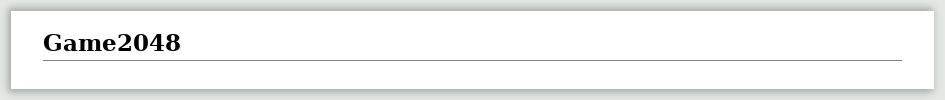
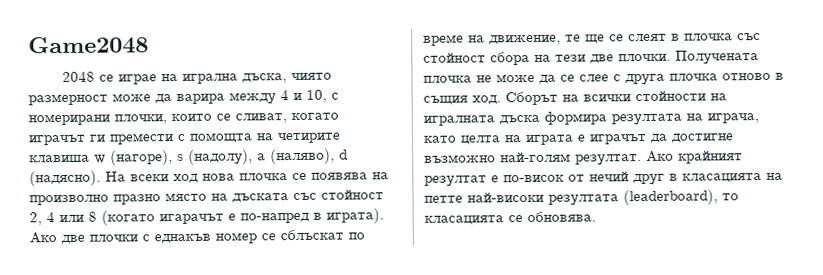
+ 2048 се играе на игрална дъска, чиято размерност може да варира между 4 и 10, с номерирани плочки, които се сливат, когато играчът ги премести с помощта на четирите клавиша w (нагоре), s (надолу), a (наляво), d (надясно). На всеки ход нова плочка се появява на произволно празно място на дъската със стойност 2, 4 или 8 (когато игарачът е по-напред в играта). Ако две плочки с еднакъв номер се сблъскат по време на движение, те ще се слеят в плочка със стойност сбора на тези две плочки. Получената плочка не може да се слее с друга плочка отново в същия ход. Сборът на всички стойности на игралната дъска формира резултата на играча, като целта на играта е играчът да достигне възможно най-голям резултат. Ако крайният резултат е по-висок от нечий друг в класацията на петте най-високи резултата (leaderboard), то класацията се обновява.

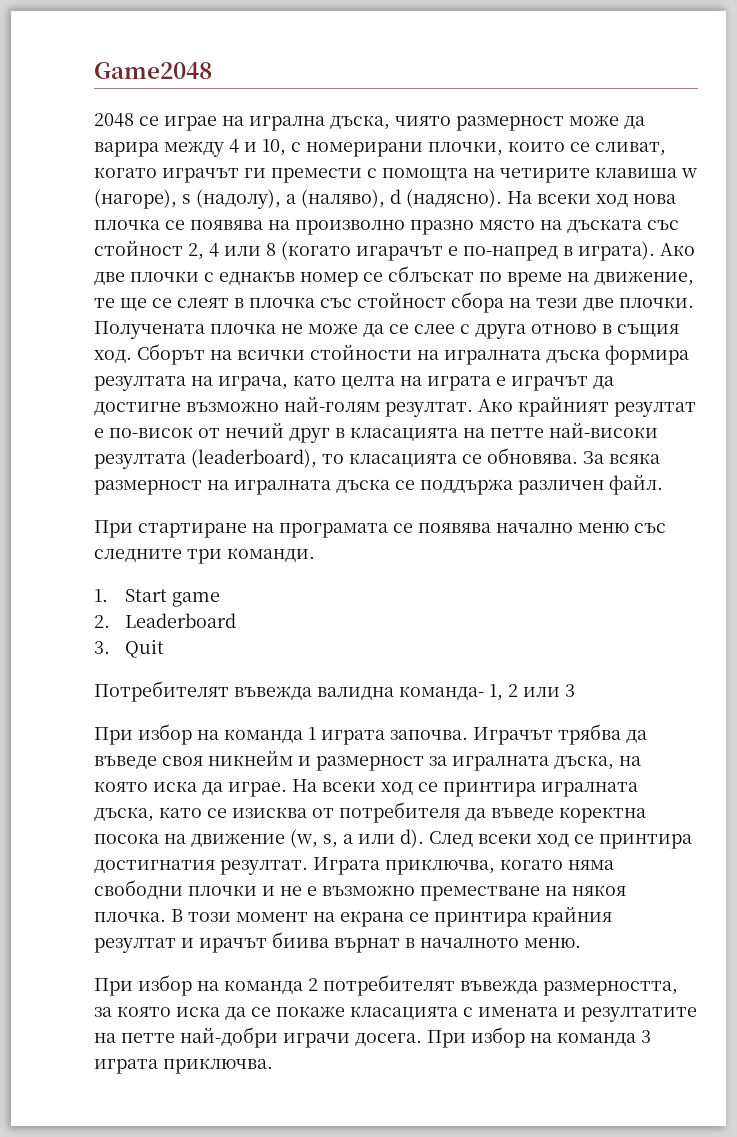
- Получената плочка не може да се слее с друга плочка отново в същия ход.
+ Получената плочка не може да се слее с друга отново в същия ход.
+ За всяка размерност на игралната дъска се поддържа различен файл.
+ При стартиране на програмата се появява начално меню със следните три команди.
+ 1. Start game
+ 2. Leaderboard
+ 3. Quit
+ Потребителят въвежда валидна команда- 1, 2 или 3
+ При избор на команда 1 играта започва. Играчът трябва да въведе своя никнейм и размерност за игралната дъска, на която иска да играе. На всеки ход се принтира игралната дъска, като се изисква от потребителя да въведе коректна посока на движение (w, s, a или d). След всеки ход се принтира достигнатия резултат. Играта приключва, когато няма свободни плочки и не е възможно преместване на някоя плочка. В този момент на екрана се принтира крайния резултат и ирачът биива върнат в началното меню.
+ При избор на команда 2 потребителят въвежда размерността, за която иска да се покаже класацията с имената и резултатите на петте най-добри играчи досега. При избор на команда 3 играта приключва.

